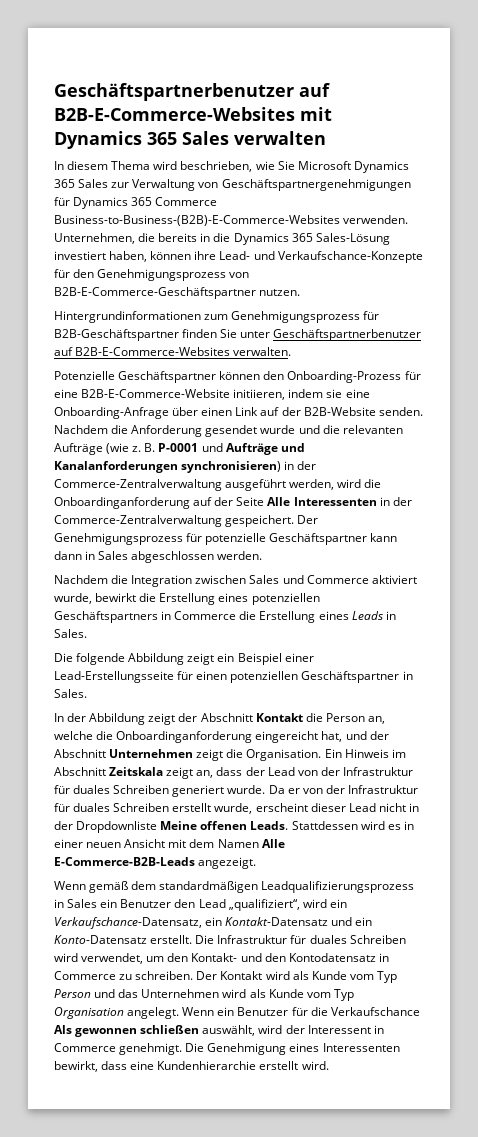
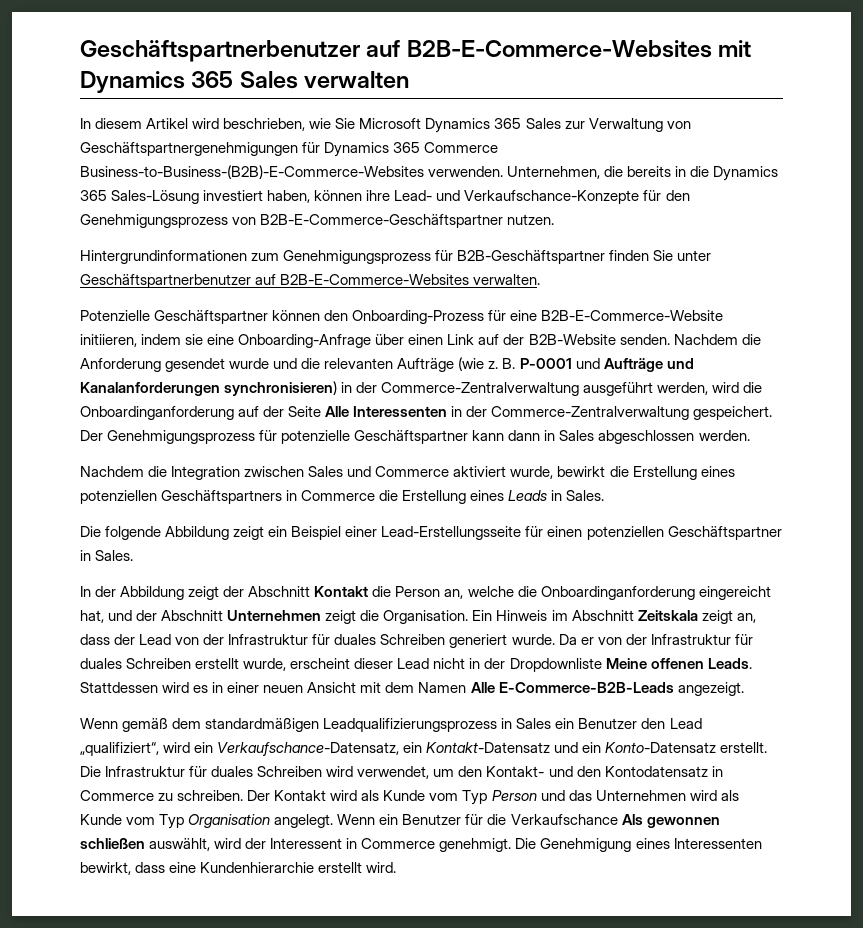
- In diesem Thema wird beschrieben, wie Sie Microsoft Dynamics 365 Sales zur Verwaltung von Geschäftspartnergenehmigungen für Dynamics 365 Commerce Business-to-Business-(B2B)-E-Commerce-Websites verwenden.
+ In diesem Artikel wird beschrieben, wie Sie Microsoft Dynamics 365 Sales zur Verwaltung von Geschäftspartnergenehmigungen für Dynamics 365 Commerce Business-to-Business-(B2B)-E-Commerce-Websites verwenden.

